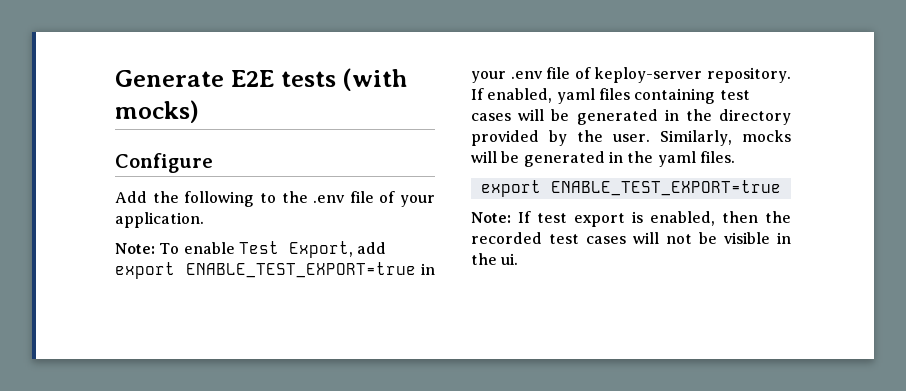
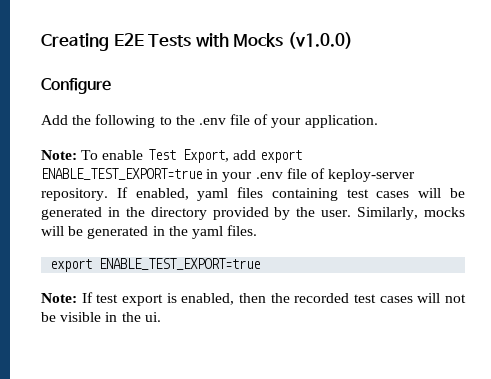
- Generate E2E tests (with mocks)
+ Creating E2E Tests with Mocks (v1.0.0)

